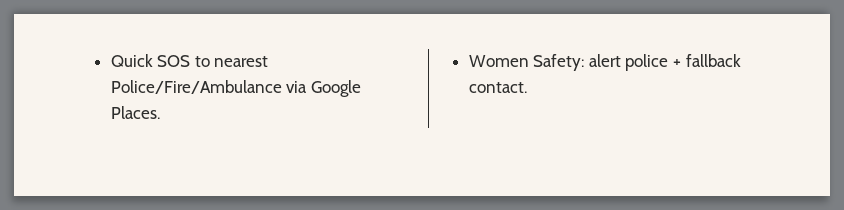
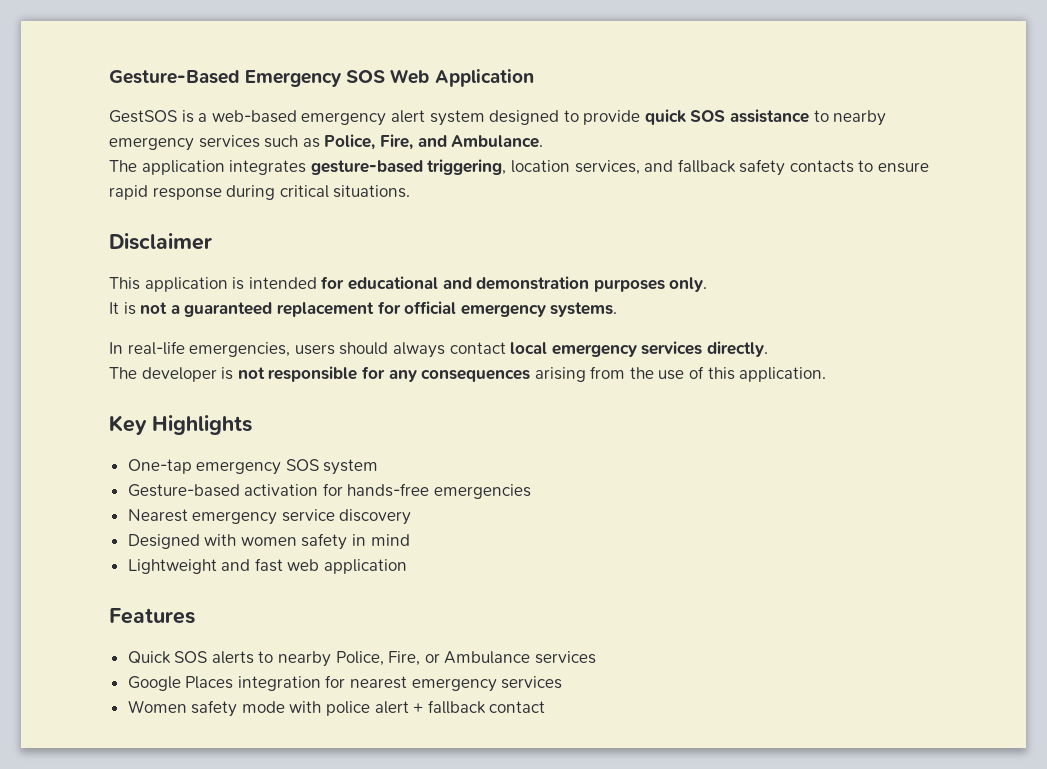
- Quick SOS to nearest Police/Fire/Ambulance via Google Places.
- Women Safety: alert police + fallback contact.
+ Gesture-Based Emergency SOS Web Application
+ GestSOS is a web-based emergency alert system designed to provide quick SOS assistance to nearby emergency services such as Police, Fire, and Ambulance.
+ The application integrates gesture-based triggering, location services, and fallback safety contacts to ensure rapid response during critical situations.
+ Disclaimer
+ This application is intended for educational and demonstration purposes only.
+ It is not a guaranteed replacement for official emergency systems.
+ In real-life emergencies, users should always contact local emergency services directly.
+ The developer is not responsible for any consequences arising from the use of this application.
+ Key Highlights
+ One-tap emergency SOS system
+ Gesture-based activation for hands-free emergencies
+ Nearest emergency service discovery
+ Designed with women safety in mind
+ Lightweight and fast web application
+ Features
+ Quick SOS alerts to nearby Police, Fire, or Ambulance services
+ Google Places integration for nearest emergency services
+ Women safety mode with police alert + fallback contact

